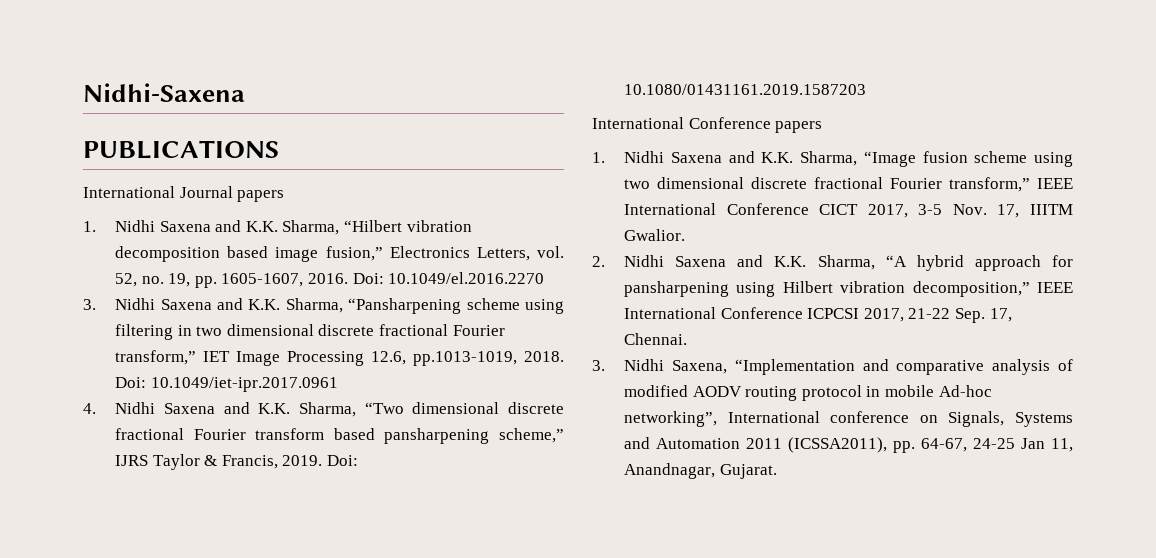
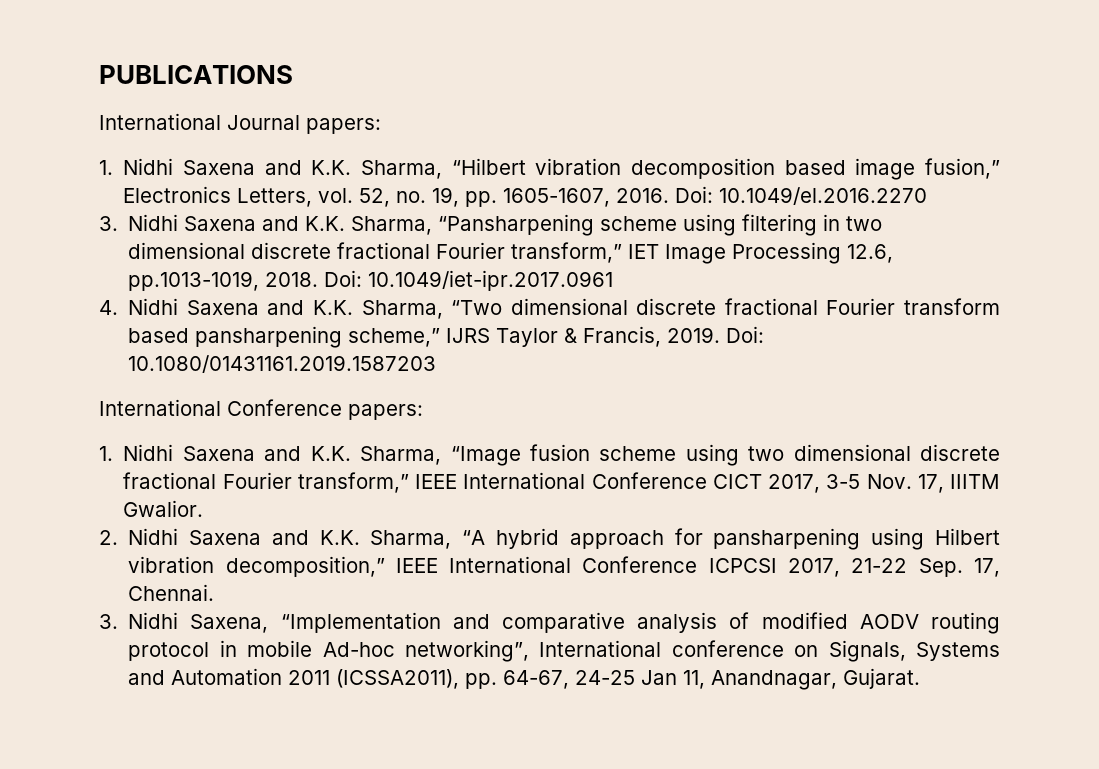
- Nidhi-Saxena
- International Journal papers
+ International Journal papers:
- International Conference papers
+ International Conference papers:

